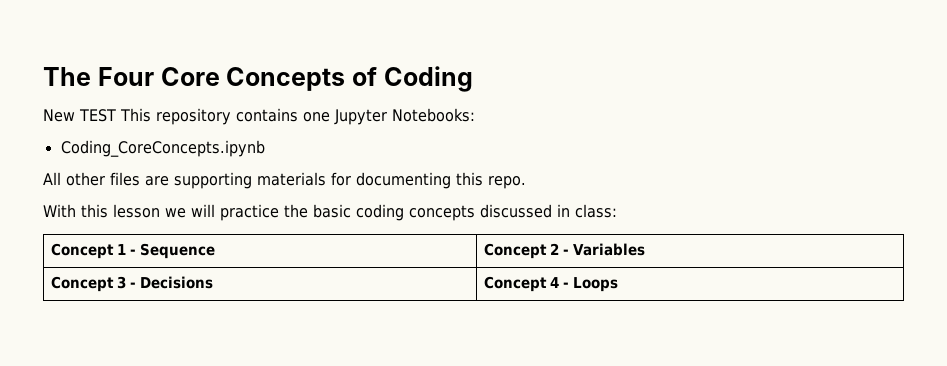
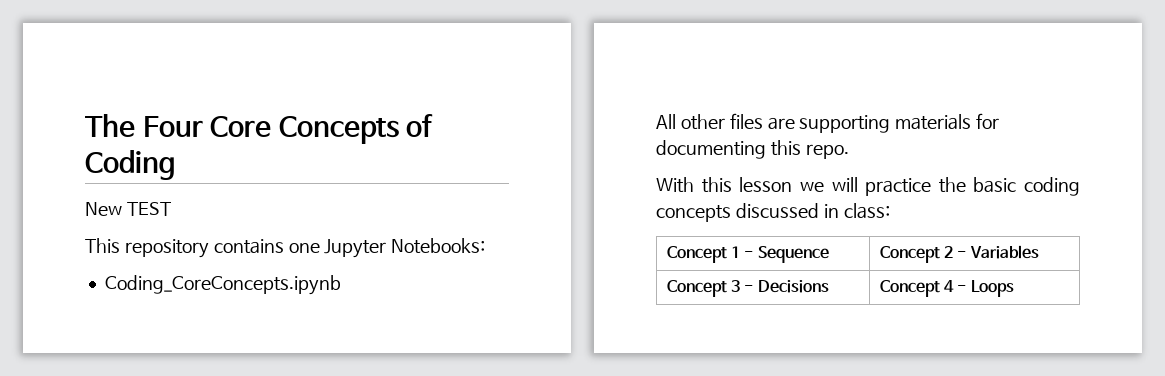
- New TEST This repository contains one Jupyter Notebooks:
+ New TEST
+ This repository contains one Jupyter Notebooks:

